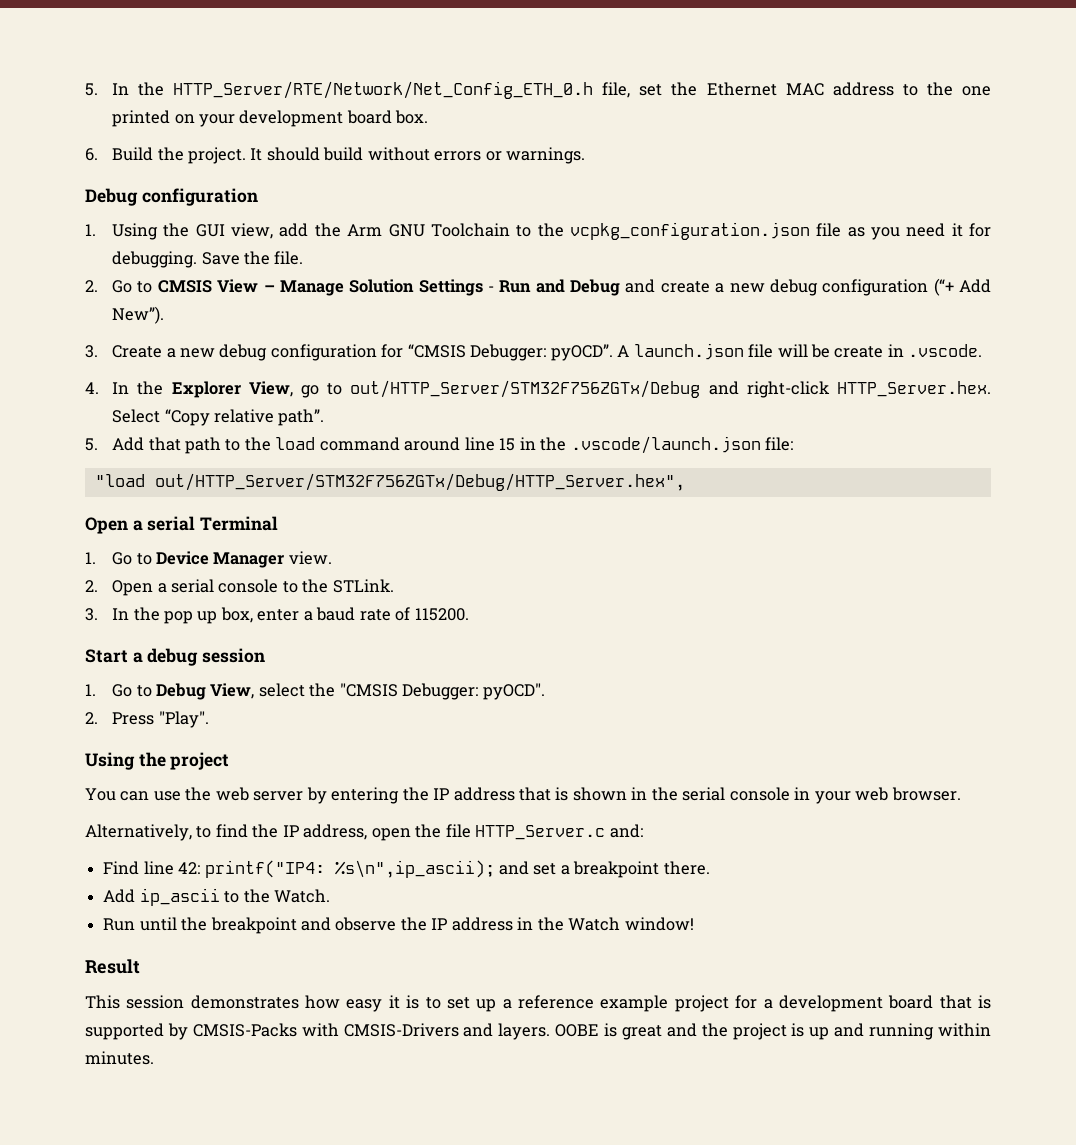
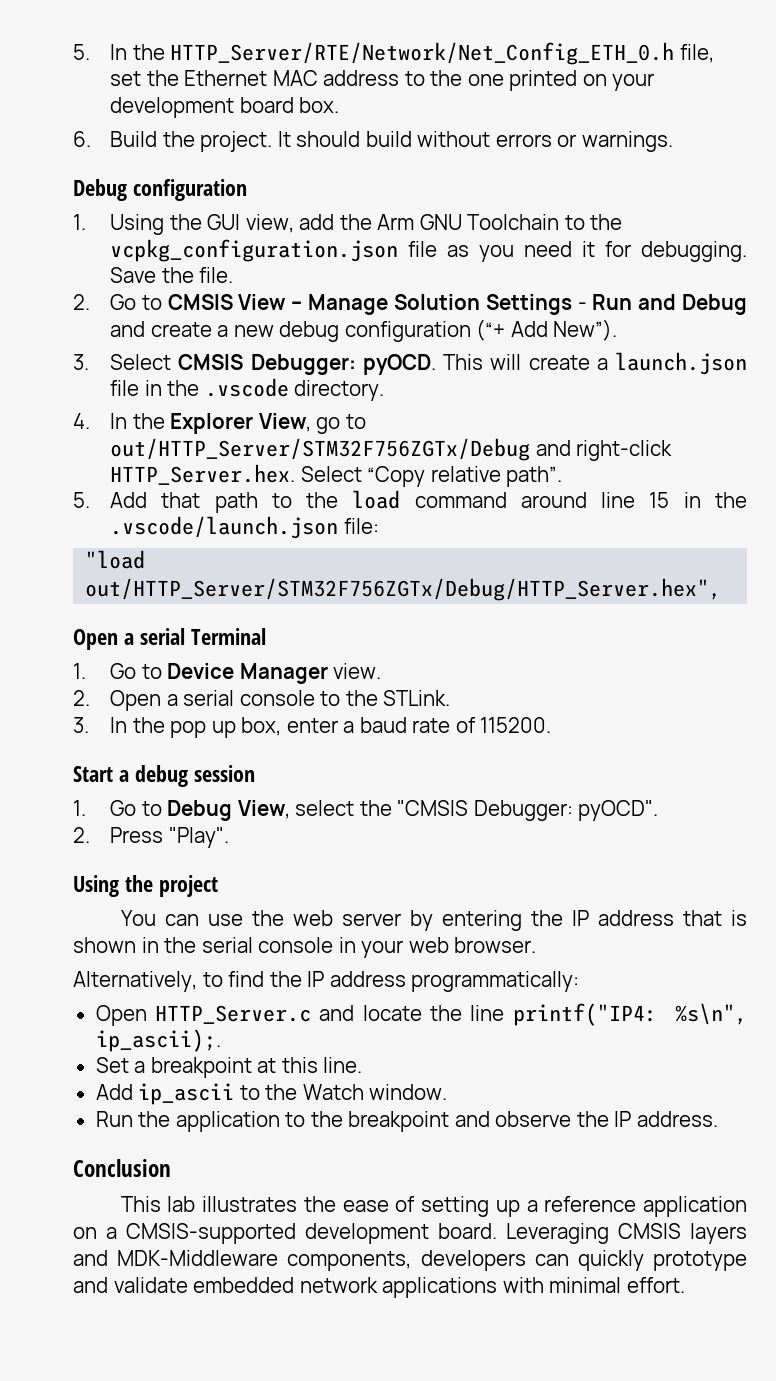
- 3. Create a new debug configuration for “CMSIS Debugger: pyOCD”. A launch.json file will be create in .vscode.
+ 3. Select CMSIS Debugger: pyOCD. This will create a launch.json file in the .vscode directory.
- Alternatively, to find the IP address, open the file HTTP_Server.c and:
- Find line 42: printf("IP4: %s\n",ip_ascii); and set a breakpoint there.
+ Alternatively, to find the IP address programmatically:
+ Open HTTP_Server.c and locate the line printf("IP4: %s\n", ip_ascii);.
+ Set a breakpoint at this line.
- Add ip_ascii to the Watch.
- Run until the breakpoint and observe the IP address in the Watch window!
- Result
- This session demonstrates how easy it is to set up a reference example project for a development board that is supported by CMSIS-Packs with CMSIS-Drivers and layers. OOBE is great and the project is up and running within minutes.
+ Add ip_ascii to the Watch window.
+ Run the application to the breakpoint and observe the IP address.
+ Conclusion
+ This lab illustrates the ease of setting up a reference application on a CMSIS-supported development board. Leveraging CMSIS layers and MDK-Middleware components, developers can quickly prototype and validate embedded network applications with minimal effort.

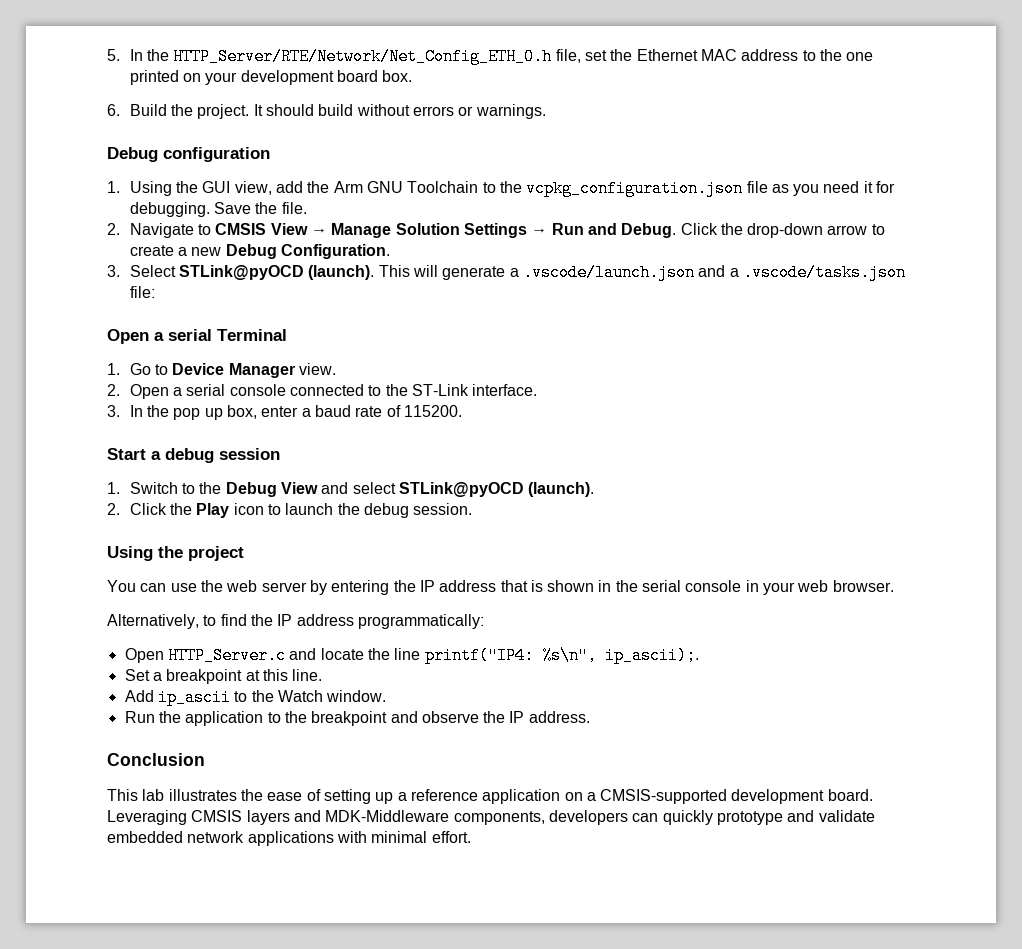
- 2. Go to CMSIS View – Manage Solution Settings - Run and Debug and create a new debug configuration (“+ Add New”).
- 3. Select CMSIS Debugger: pyOCD. This will create a launch.json file in the .vscode directory.
- 4. In the Explorer View, go to out/HTTP_Server/STM32F756ZGTx/Debug and right-click HTTP_Server.hex. Select “Copy relative path”.
- 5. Add that path to the load command around line 15 in the .vscode/launch.json file:
+ 2. Navigate to CMSIS View → Manage Solution Settings → Run and Debug. Click the drop-down arrow to create a new Debug Configuration.
+ 3. Select STLink@pyOCD (launch). This will generate a .vscode/launch.json and a .vscode/tasks.json file:
- "load out/HTTP_Server/STM32F756ZGTx/Debug/HTTP_Server.hex",
- 2. Open a serial console to the STLink.
+ 2. Open a serial console connected to the ST-Link interface.
- 1. Go to Debug View, select the "CMSIS Debugger: pyOCD".
- 2. Press "Play".
+ 1. Switch to the Debug View and select STLink@pyOCD (launch).
+ 2. Click the Play icon to launch the debug session.

